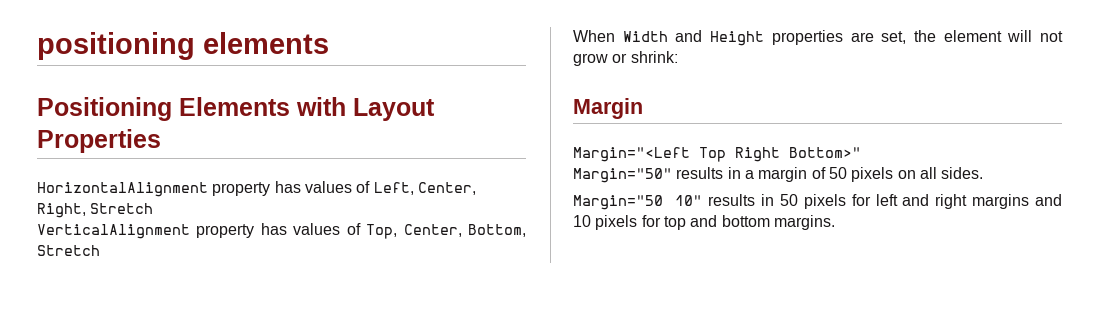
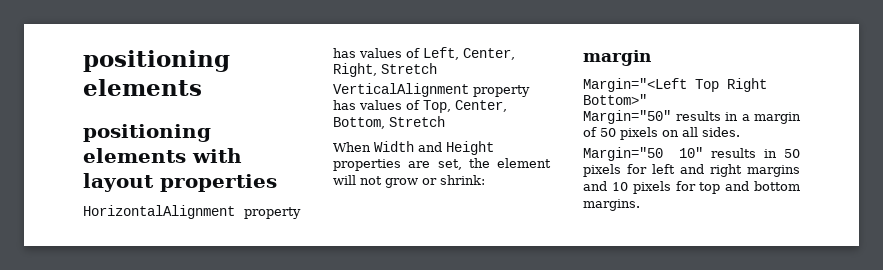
- Positioning Elements with Layout Properties
+ positioning elements with layout properties
  When Width and Height properties are set, the element will not grow or shrink:
- Margin
+ margin

